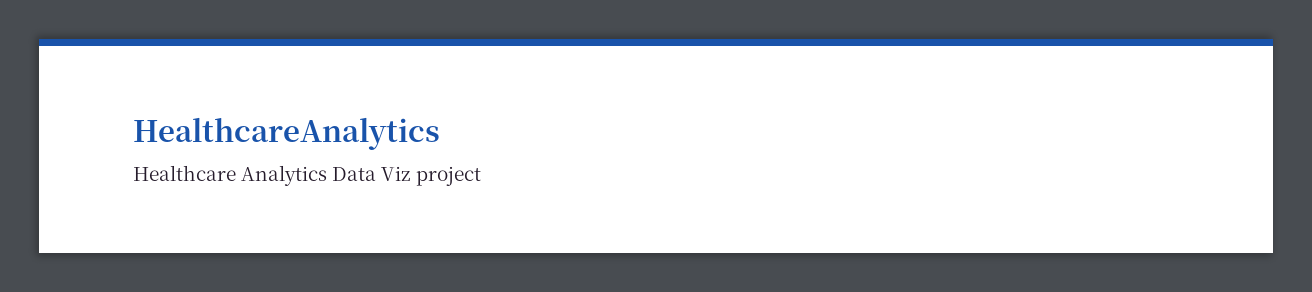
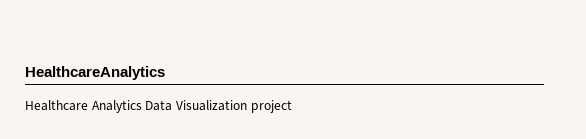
- Healthcare Analytics Data Viz project
+ Healthcare Analytics Data Visualization project

